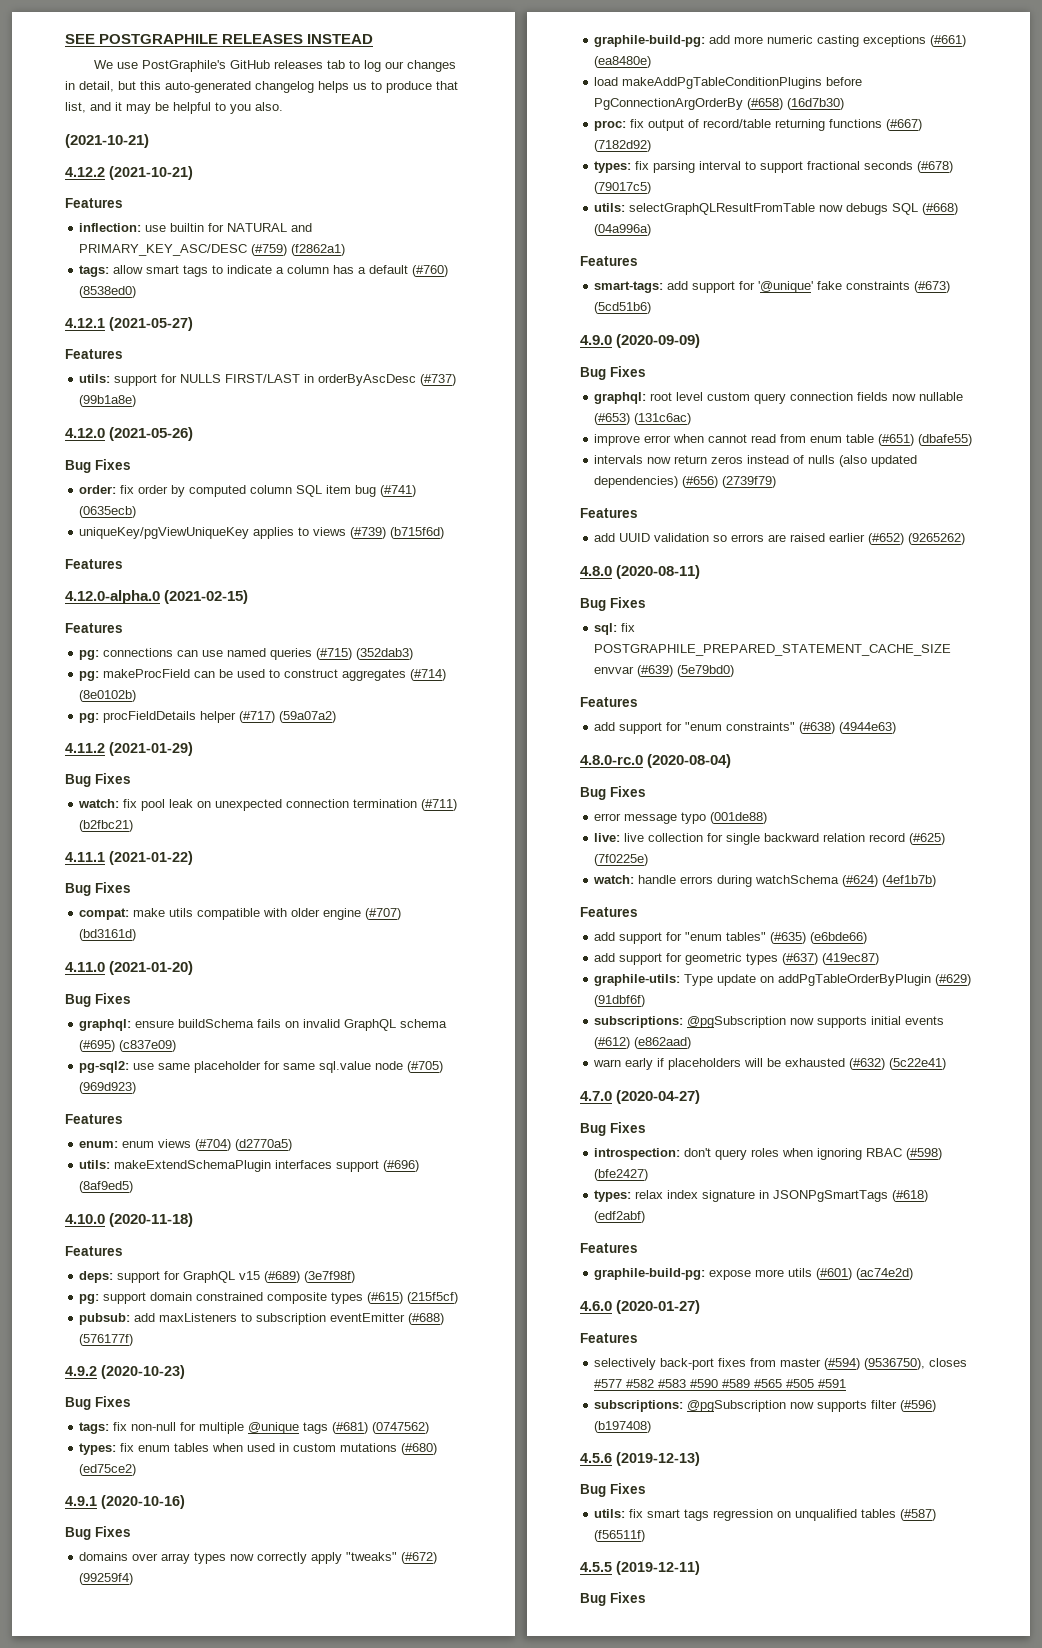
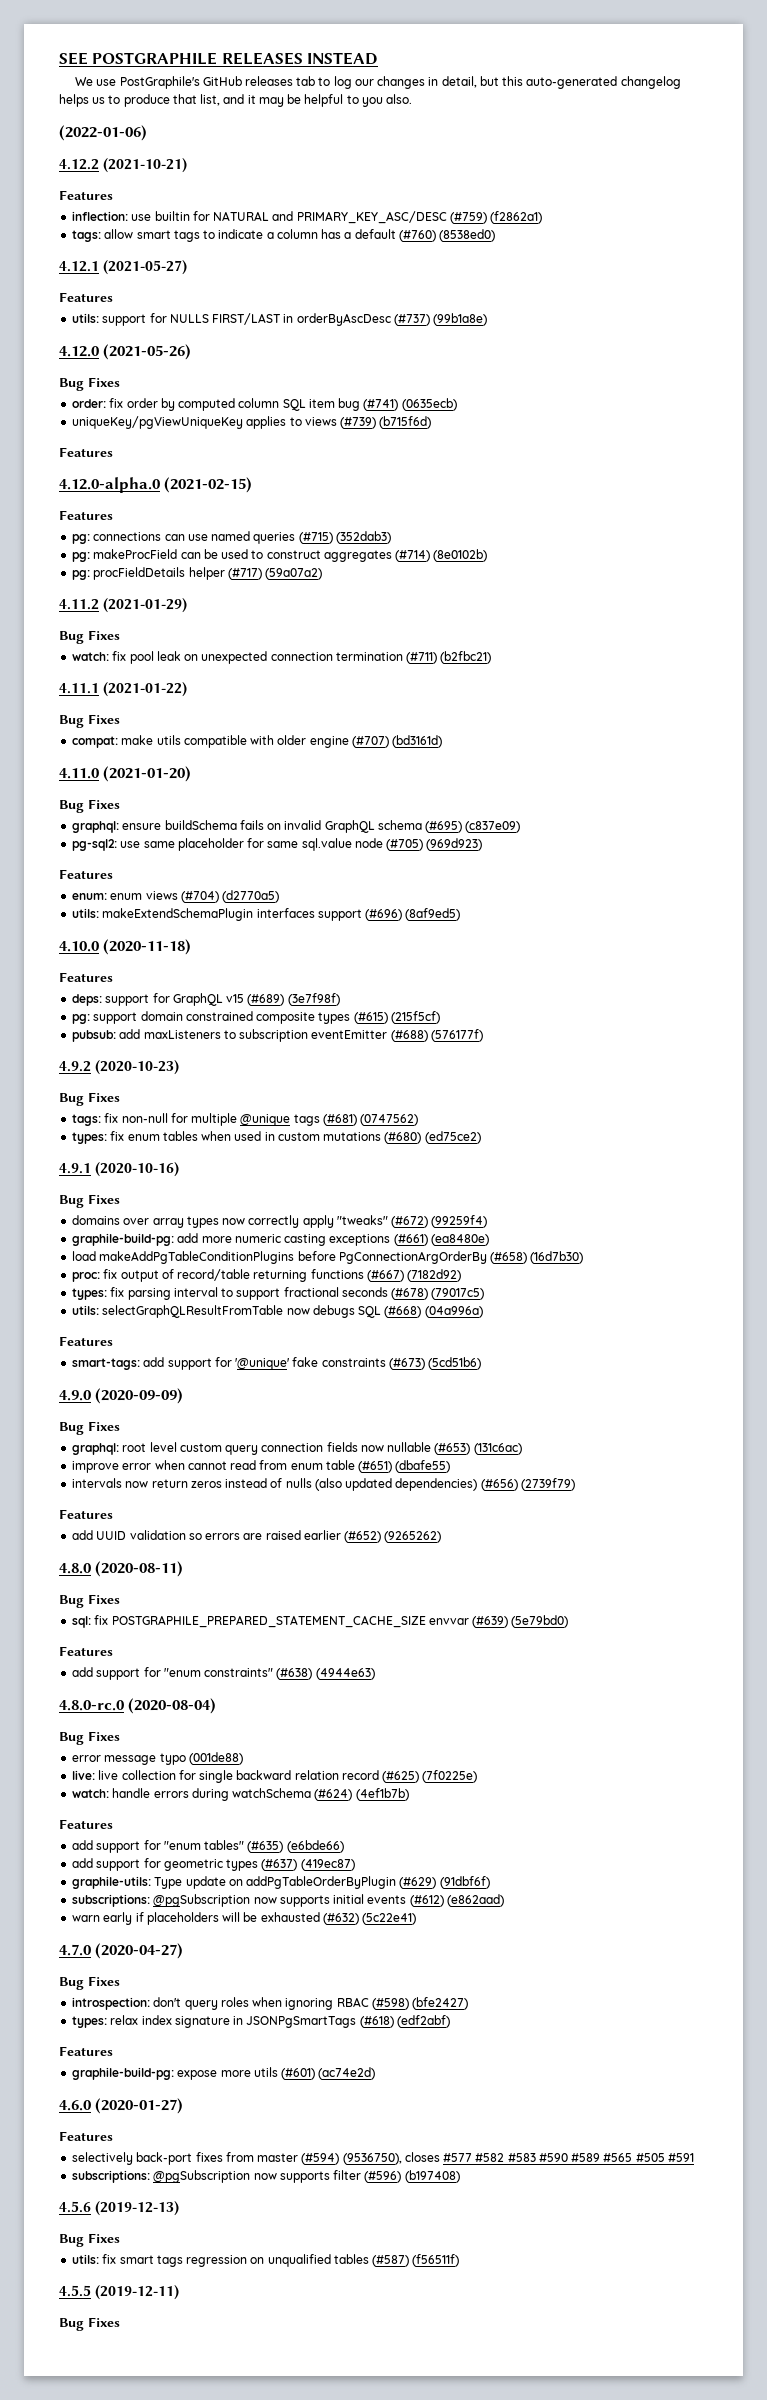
  We use PostGraphile's GitHub releases tab to log our changes in detail, but this auto-generated changelog helps us to produce that list, and it may be helpful to you also.
- (2021-10-21)
+ (2022-01-06)

